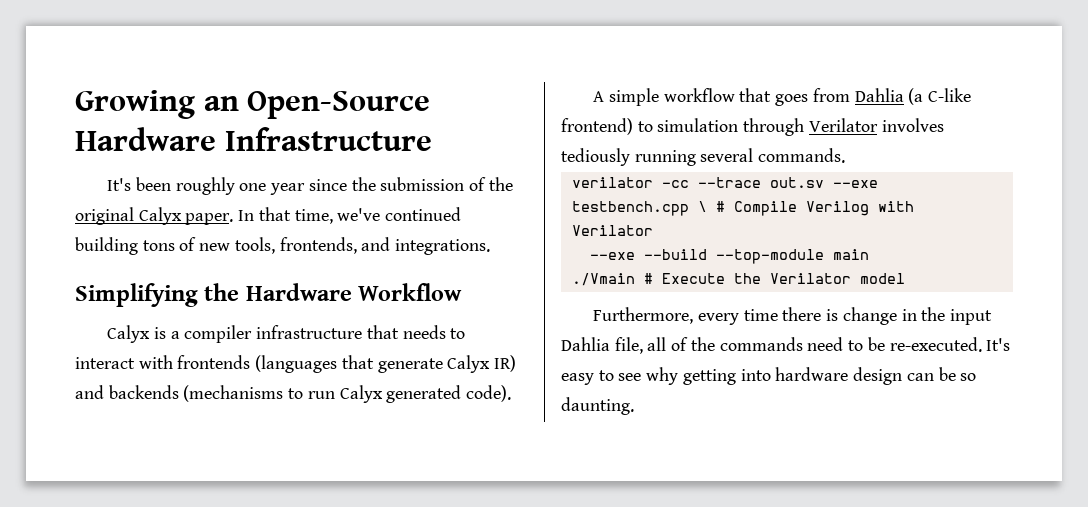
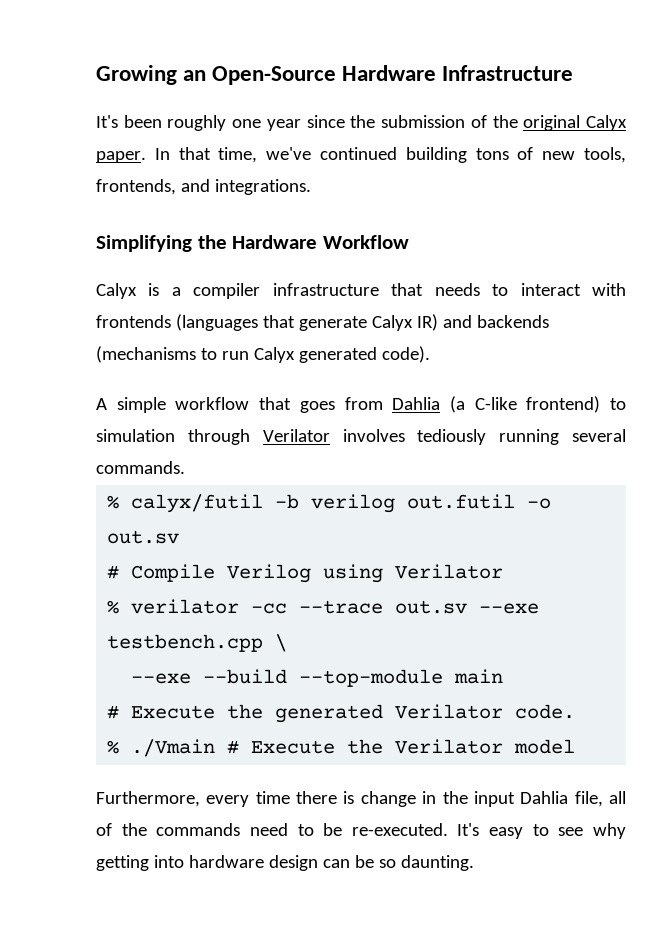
- verilator -cc --trace out.sv --exe testbench.cpp \ # Compile Verilog with Verilator
+ % calyx/futil -b verilog out.futil -o out.sv
+ # Compile Verilog using Verilator
+ % verilator -cc --trace out.sv --exe testbench.cpp \
- ./Vmain # Execute the Verilator model
+ # Execute the generated Verilator code.
+ % ./Vmain # Execute the Verilator model

